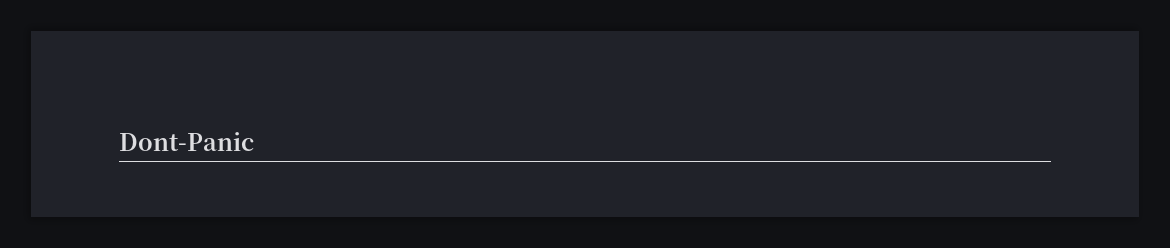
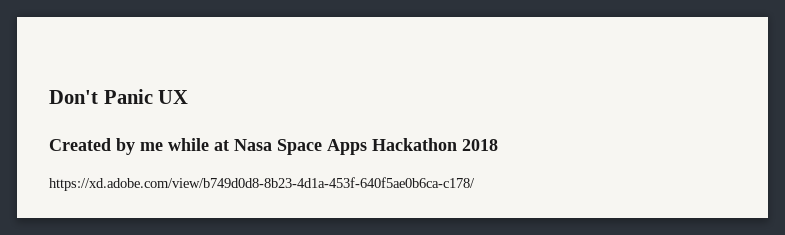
- Dont-Panic
+ Don't Panic UX
+ Created by me while at Nasa Space Apps Hackathon 2018
+ https://xd.adobe.com/view/b749d0d8-8b23-4d1a-453f-640f5ae0b6ca-c178/

